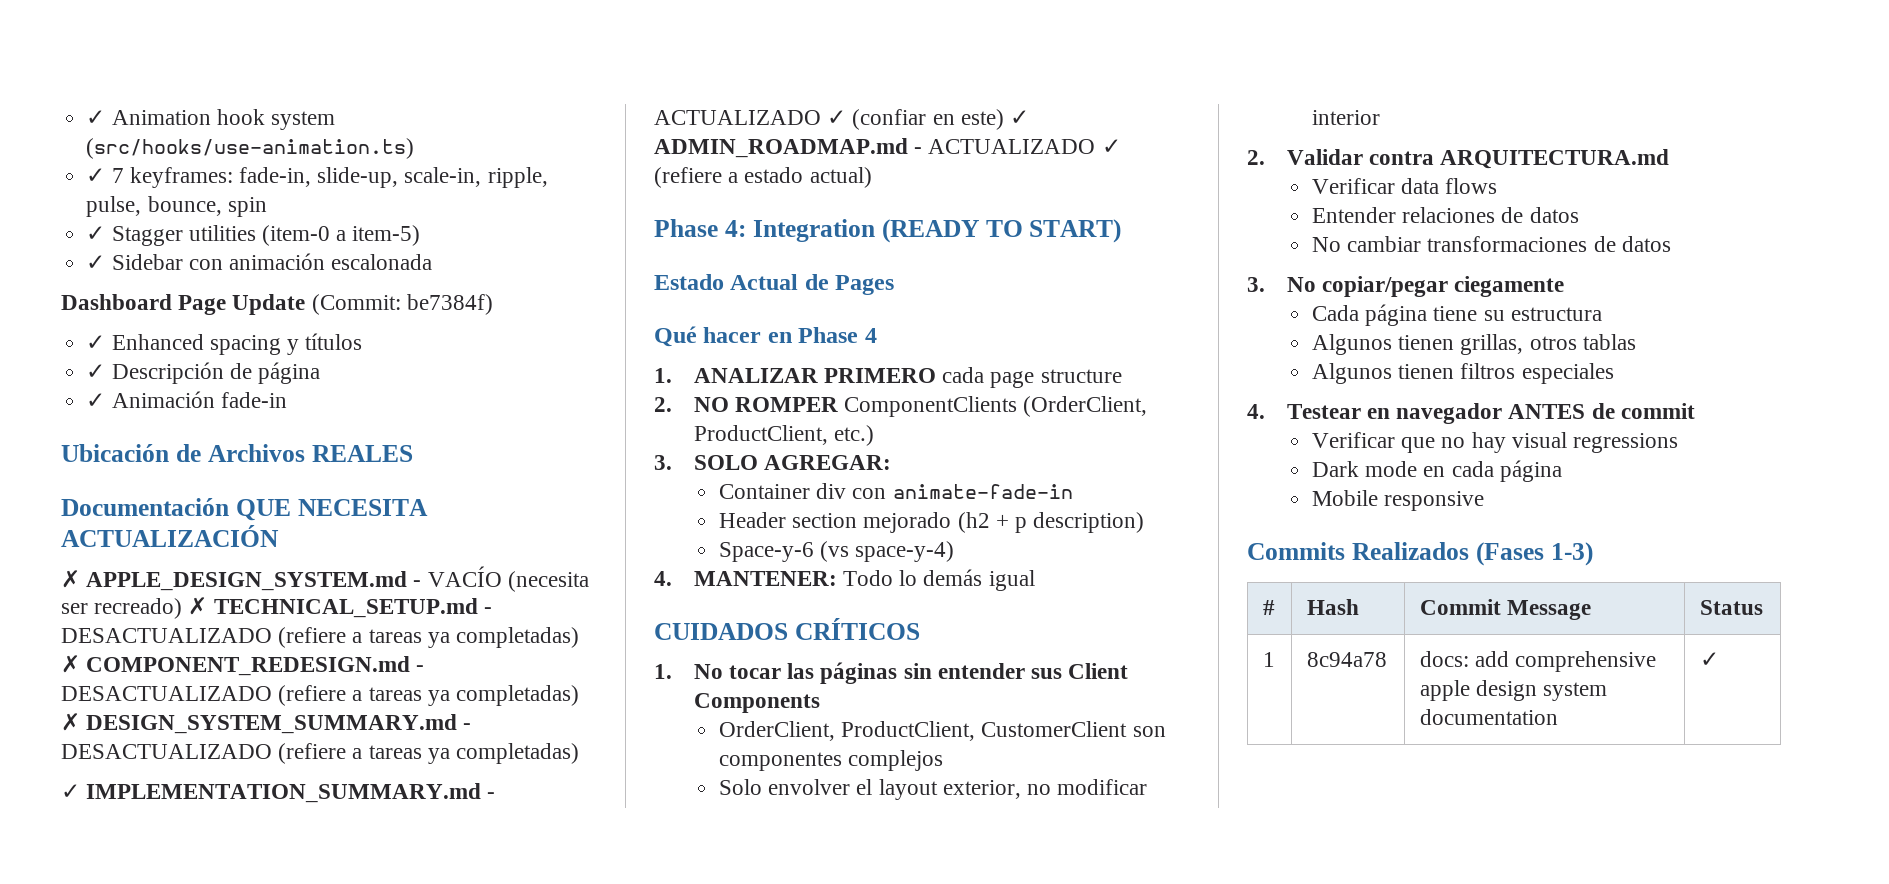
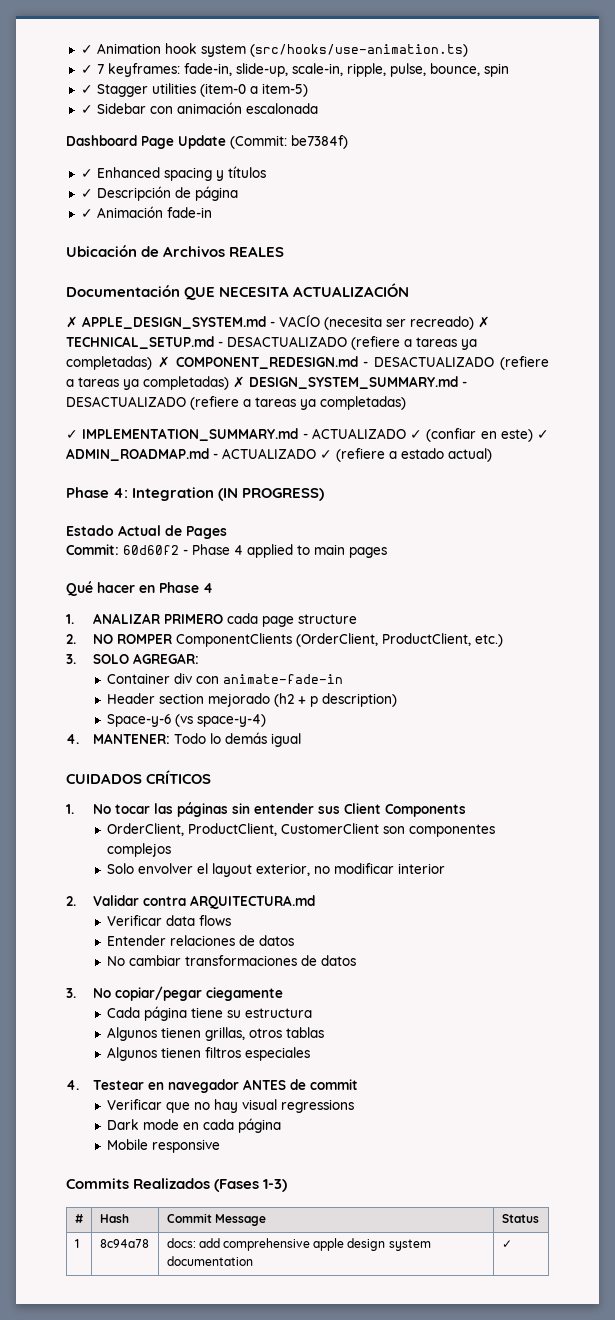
- Phase 4: Integration (READY TO START)
+ Phase 4: Integration (IN PROGRESS)
+ Commit: 60d60f2 - Phase 4 applied to main pages

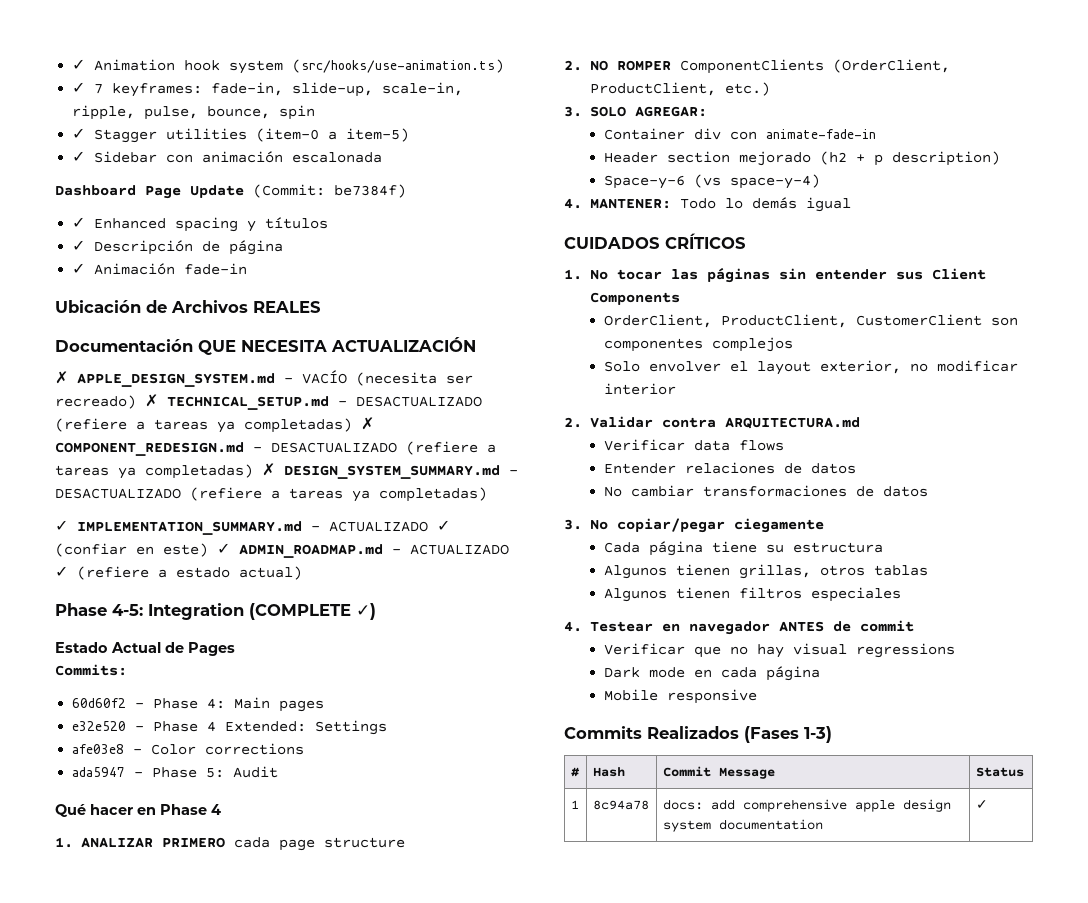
- Phase 4: Integration (IN PROGRESS)
+ Phase 4-5: Integration (COMPLETE ✓)
- Commit: 60d60f2 - Phase 4 applied to main pages
+ Commits:
+ 60d60f2 - Phase 4: Main pages
+ e32e520 - Phase 4 Extended: Settings
+ afe03e8 - Color corrections
+ ada5947 - Phase 5: Audit

